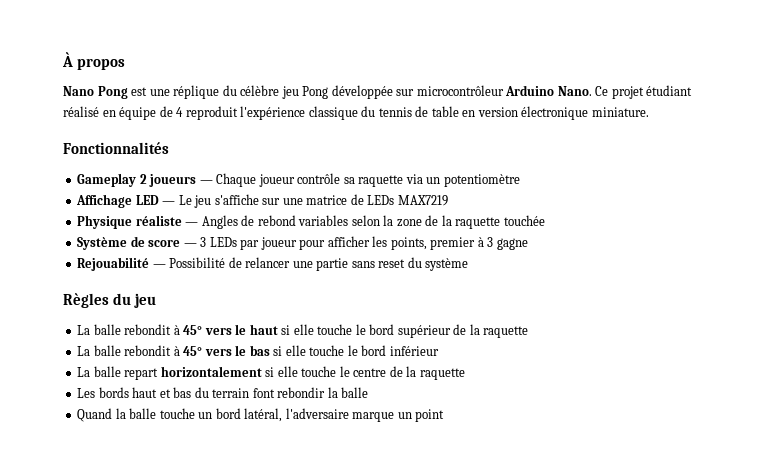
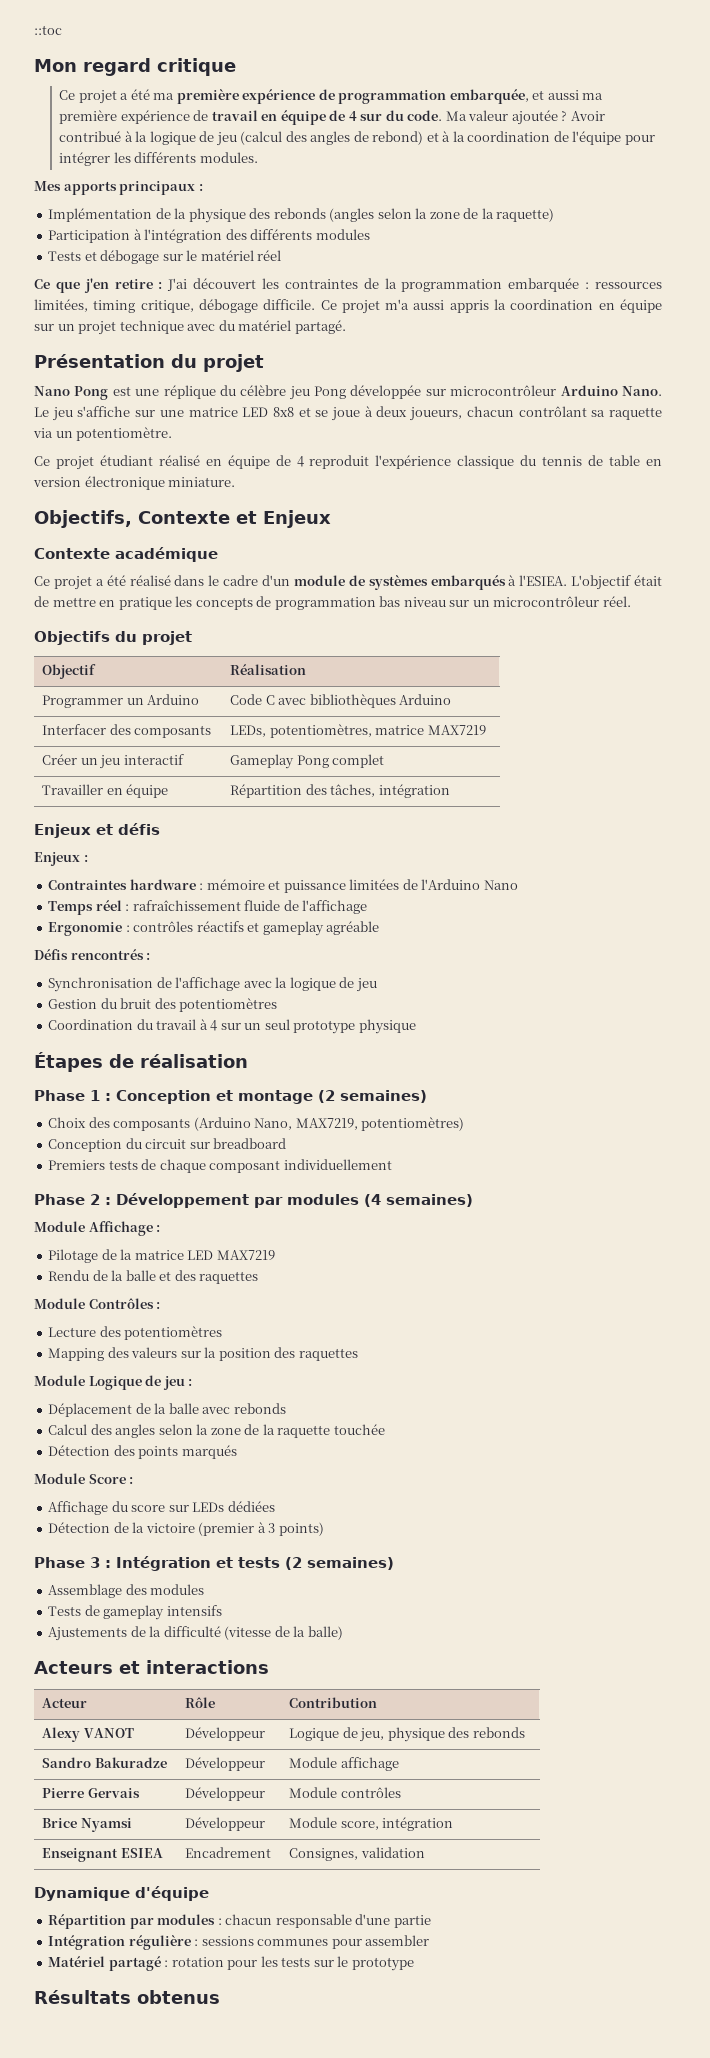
- À propos
+ ::toc
+ Mon regard critique
+ Ce projet a été ma première expérience de programmation embarquée, et aussi ma première expérience de travail en équipe de 4 sur du code. Ma valeur ajoutée ? Avoir contribué à la logique de jeu (calcul des angles de rebond) et à la coordination de l'équipe pour intégrer les différents modules.
+ Mes apports principaux :
+ Implémentation de la physique des rebonds (angles selon la zone de la raquette)
+ Participation à l'intégration des différents modules
+ Tests et débogage sur le matériel réel
+ Ce que j'en retire : J'ai découvert les contraintes de la programmation embarquée : ressources limitées, timing critique, débogage difficile. Ce projet m'a aussi appris la coordination en équipe sur un projet technique avec du matériel partagé.
+ Présentation du projet
- Nano Pong est une réplique du célèbre jeu Pong développée sur microcontrôleur Arduino Nano. Ce projet étudiant réalisé en équipe de 4 reproduit l'expérience classique du tennis de table en version électronique miniature.
+ Nano Pong est une réplique du célèbre jeu Pong développée sur microcontrôleur Arduino Nano. Le jeu s'affiche sur une matrice LED 8x8 et se joue à deux joueurs, chacun contrôlant sa raquette via un potentiomètre.
+ Ce projet étudiant réalisé en équipe de 4 reproduit l'expérience classique du tennis de table en version électronique miniature.
- Fonctionnalités
- Gameplay 2 joueurs — Chaque joueur contrôle sa raquette via un potentiomètre
- Affichage LED — Le jeu s'affiche sur une matrice de LEDs MAX7219
- Physique réaliste — Angles de rebond variables selon la zone de la raquette touchée
+ Objectifs, Contexte et Enjeux
+ Contexte académique
+ Ce projet a été réalisé dans le cadre d'un module de systèmes embarqués à l'ESIEA. L'objectif était de mettre en pratique les concepts de programmation bas niveau sur un microcontrôleur réel.
+ Objectifs du projet
+ Objectif | Réalisation
+ Programmer un Arduino | Code C avec bibliothèques Arduino
+ Interfacer des composants | LEDs, potentiomètres, matrice MAX7219
+ Créer un jeu interactif | Gameplay Pong complet
+ Travailler en équipe | Répartition des tâches, intégration
+ Enjeux et défis
+ Enjeux :
+ Contraintes hardware : mémoire et puissance limitées de l'Arduino Nano
+ Temps réel : rafraîchissement fluide de l'affichage
+ Ergonomie : contrôles réactifs et gameplay agréable
+ Défis rencontrés :
+ Synchronisation de l'affichage avec la logique de jeu
+ Gestion du bruit des potentiomètres
+ Coordination du travail à 4 sur un seul prototype physique
+ Étapes de réalisation
+ Phase 1 : Conception et montage (2 semaines)
+ Choix des composants (Arduino Nano, MAX7219, potentiomètres)
+ Conception du circuit sur breadboard
+ Premiers tests de chaque composant individuellement
+ Phase 2 : Développement par modules (4 semaines)
+ Module Affichage :
+ Pilotage de la matrice LED MAX7219
+ Rendu de la balle et des raquettes
+ Module Contrôles :
+ Lecture des potentiomètres
+ Mapping des valeurs sur la position des raquettes
+ Module Logique de jeu :
+ Déplacement de la balle avec rebonds
+ Calcul des angles selon la zone de la raquette touchée
- Système de score — 3 LEDs par joueur pour afficher les points, premier à 3 gagne
- Rejouabilité — Possibilité de relancer une partie sans reset du système
- Règles du jeu
- La balle rebondit à 45° vers le haut si elle touche le bord supérieur de la raquette
- La balle rebondit à 45° vers le bas si elle touche le bord inférieur
- La balle repart horizontalement si elle touche le centre de la raquette
- Les bords haut et bas du terrain font rebondir la balle
- Quand la balle touche un bord latéral, l'adversaire marque un point
+ Détection des points marqués
+ Module Score :
+ Affichage du score sur LEDs dédiées
+ Détection de la victoire (premier à 3 points)
+ Phase 3 : Intégration et tests (2 semaines)
+ Assemblage des modules
+ Tests de gameplay intensifs
+ Ajustements de la difficulté (vitesse de la balle)
+ Acteurs et interactions
+ Acteur | Rôle | Contribution
+ Alexy VANOT | Développeur | Logique de jeu, physique des rebonds
+ Sandro Bakuradze | Développeur | Module affichage
+ Pierre Gervais | Développeur | Module contrôles
+ Brice Nyamsi | Développeur | Module score, intégration
+ Enseignant ESIEA | Encadrement | Consignes, validation
+ Dynamique d'équipe
+ Répartition par modules : chacun responsable d'une partie
+ Intégration régulière : sessions communes pour assembler
+ Matériel partagé : rotation pour les tests sur le prototype
+ Résultats obtenus

